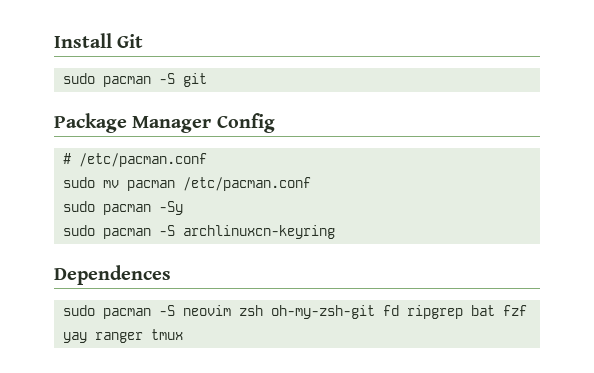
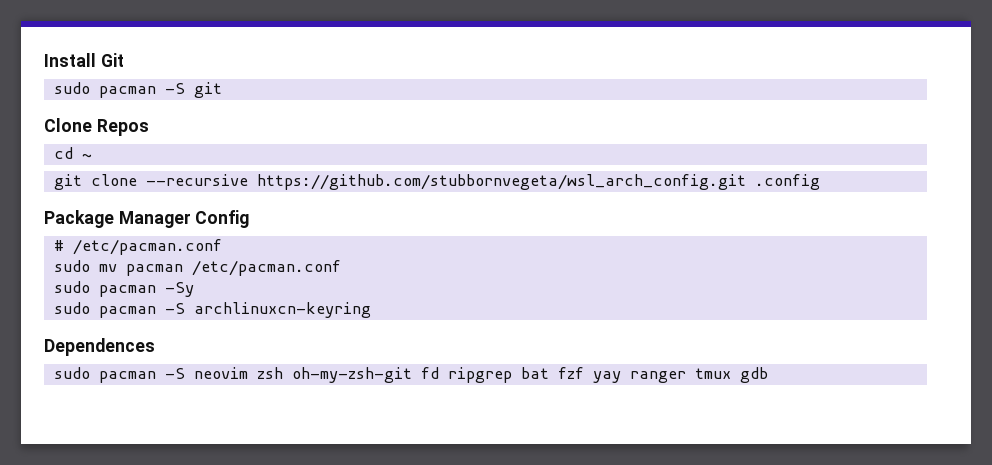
+ Clone Repos
+ cd ~
+ git clone --recursive https://github.com/stubbornvegeta/wsl_arch_config.git .config
- sudo pacman -S neovim zsh oh-my-zsh-git fd ripgrep bat fzf yay ranger tmux
+ sudo pacman -S neovim zsh oh-my-zsh-git fd ripgrep bat fzf yay ranger tmux gdb

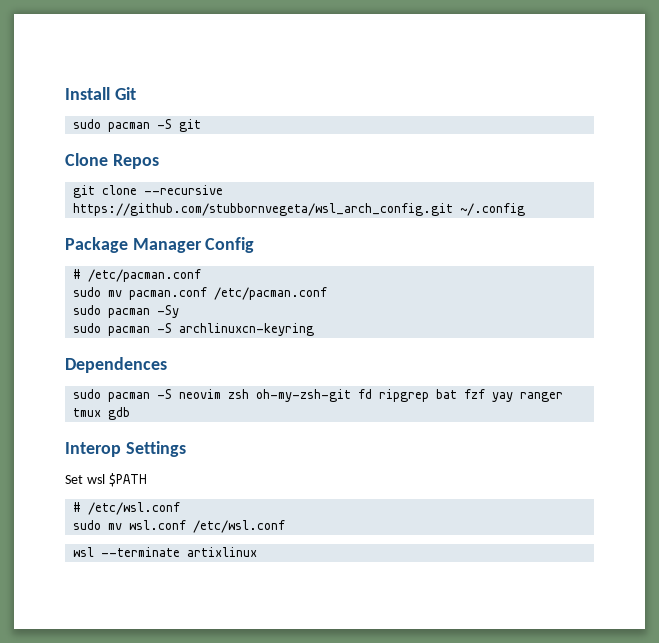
- cd ~
- git clone --recursive https://github.com/stubbornvegeta/wsl_arch_config.git .config
+ git clone --recursive https://github.com/stubbornvegeta/wsl_arch_config.git ~/.config
- sudo mv pacman /etc/pacman.conf
+ sudo mv pacman.conf /etc/pacman.conf
+ Interop Settings
+ Set wsl $PATH
+ # /etc/wsl.conf
+ sudo mv wsl.conf /etc/wsl.conf
+ wsl --terminate artixlinux

